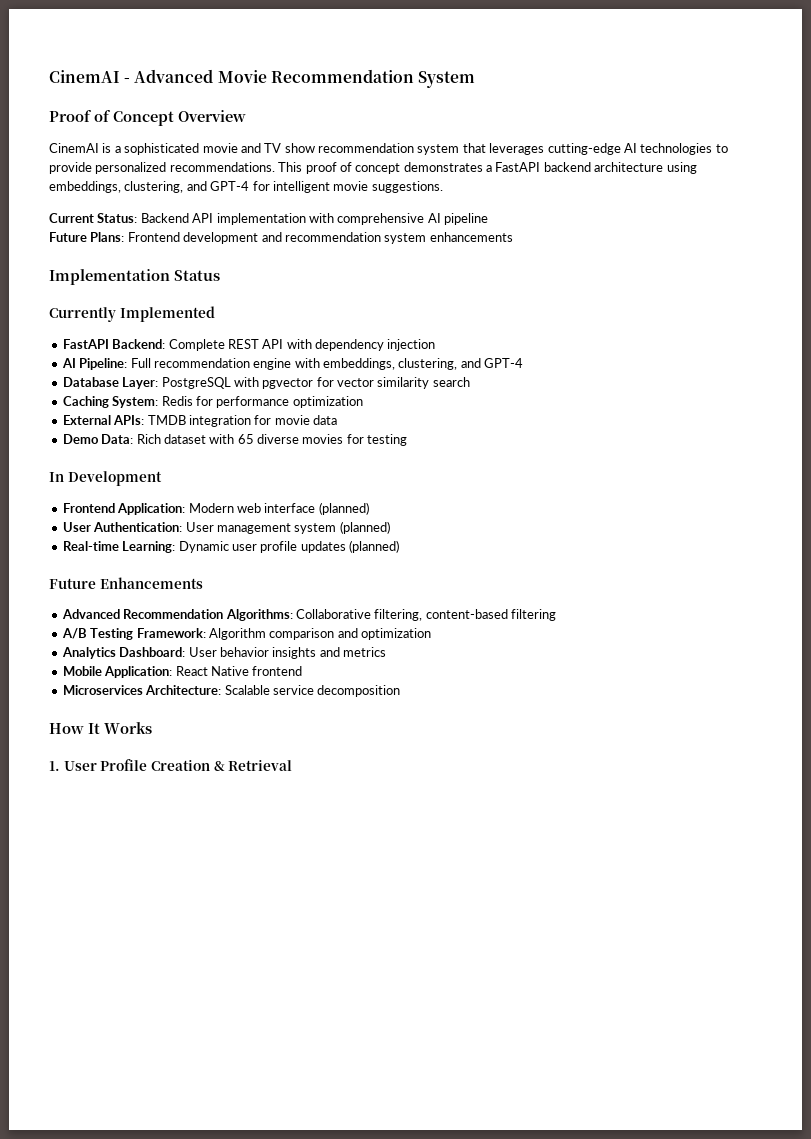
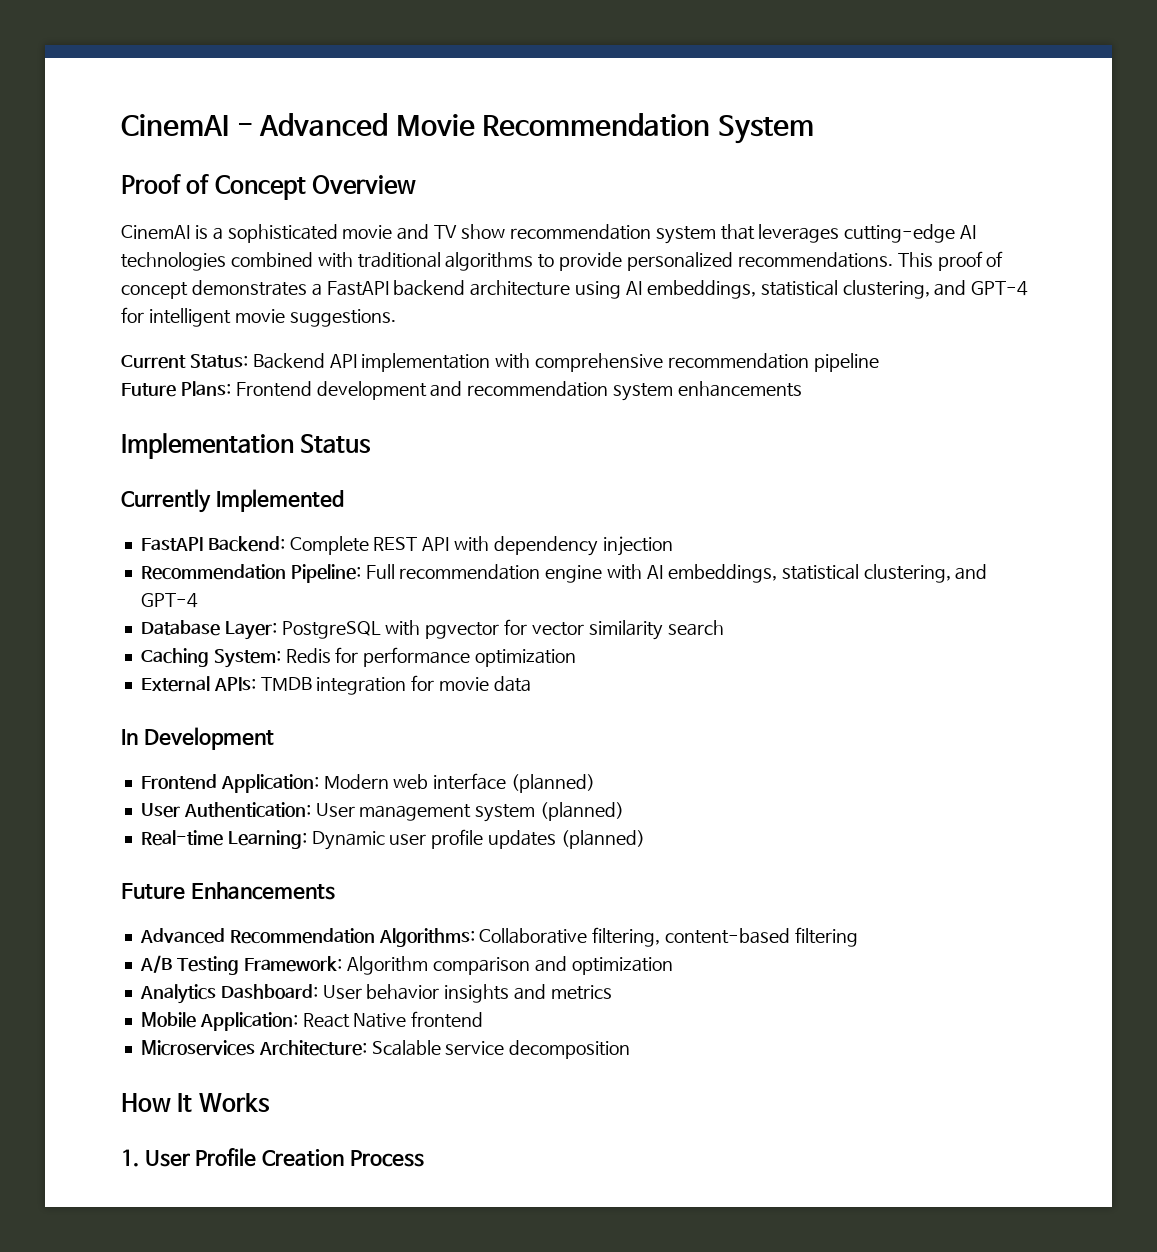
- CinemAI is a sophisticated movie and TV show recommendation system that leverages cutting-edge AI technologies to provide personalized recommendations.
+ CinemAI is a sophisticated movie and TV show recommendation system that leverages cutting-edge AI technologies combined with traditional algorithms to provide personalized recommendations.
- This proof of concept demonstrates a FastAPI backend architecture using embeddings, clustering, and GPT-4 for intelligent movie suggestions.
+ This proof of concept demonstrates a FastAPI backend architecture using AI embeddings, statistical clustering, and GPT-4 for intelligent movie suggestions.
- Current Status: Backend API implementation with comprehensive AI pipeline
+ Current Status: Backend API implementation with comprehensive recommendation pipeline
- AI Pipeline: Full recommendation engine with embeddings, clustering, and GPT-4
+ Recommendation Pipeline: Full recommendation engine with AI embeddings, statistical clustering, and GPT-4
- Demo Data: Rich dataset with 65 diverse movies for testing
- 1. User Profile Creation & Retrieval
+ 1. User Profile Creation Process

